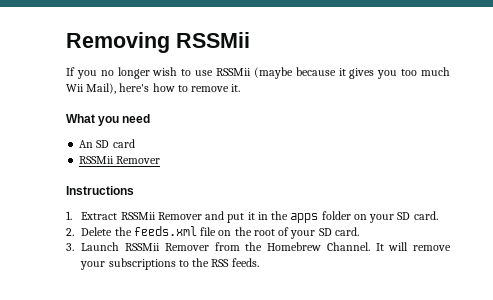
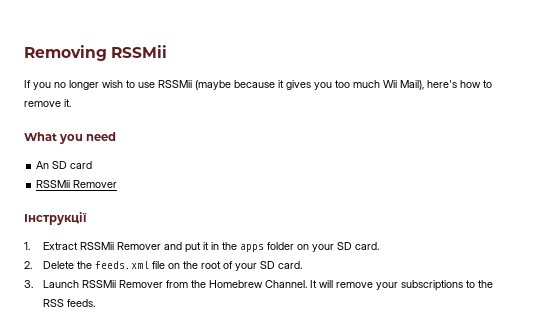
- Instructions
+ Інструкції

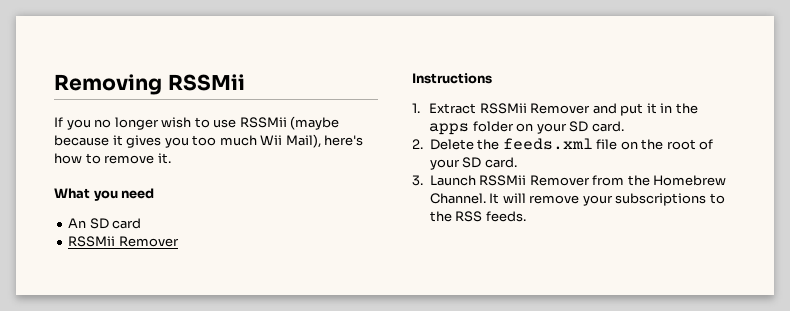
- Інструкції
+ Instructions

